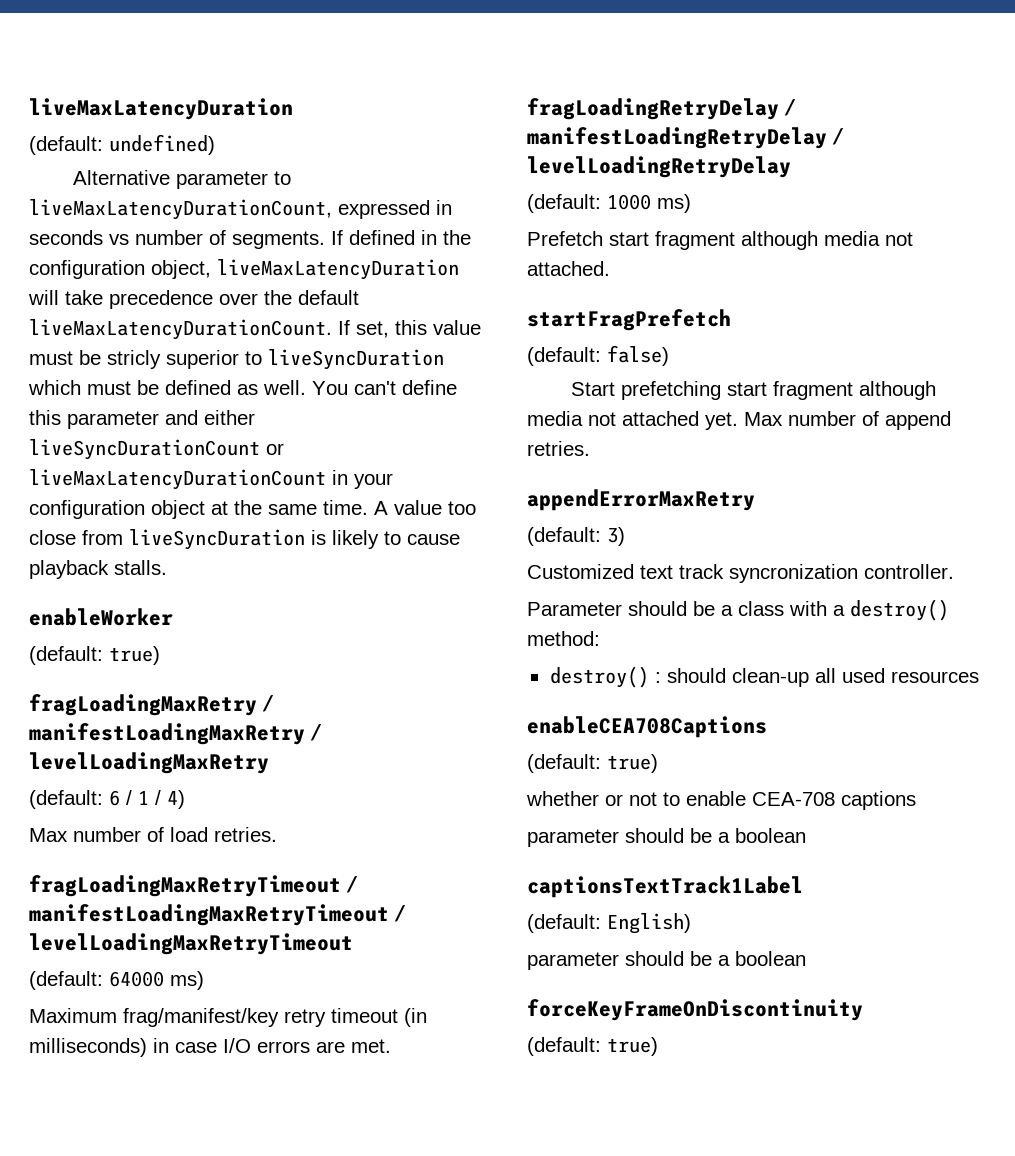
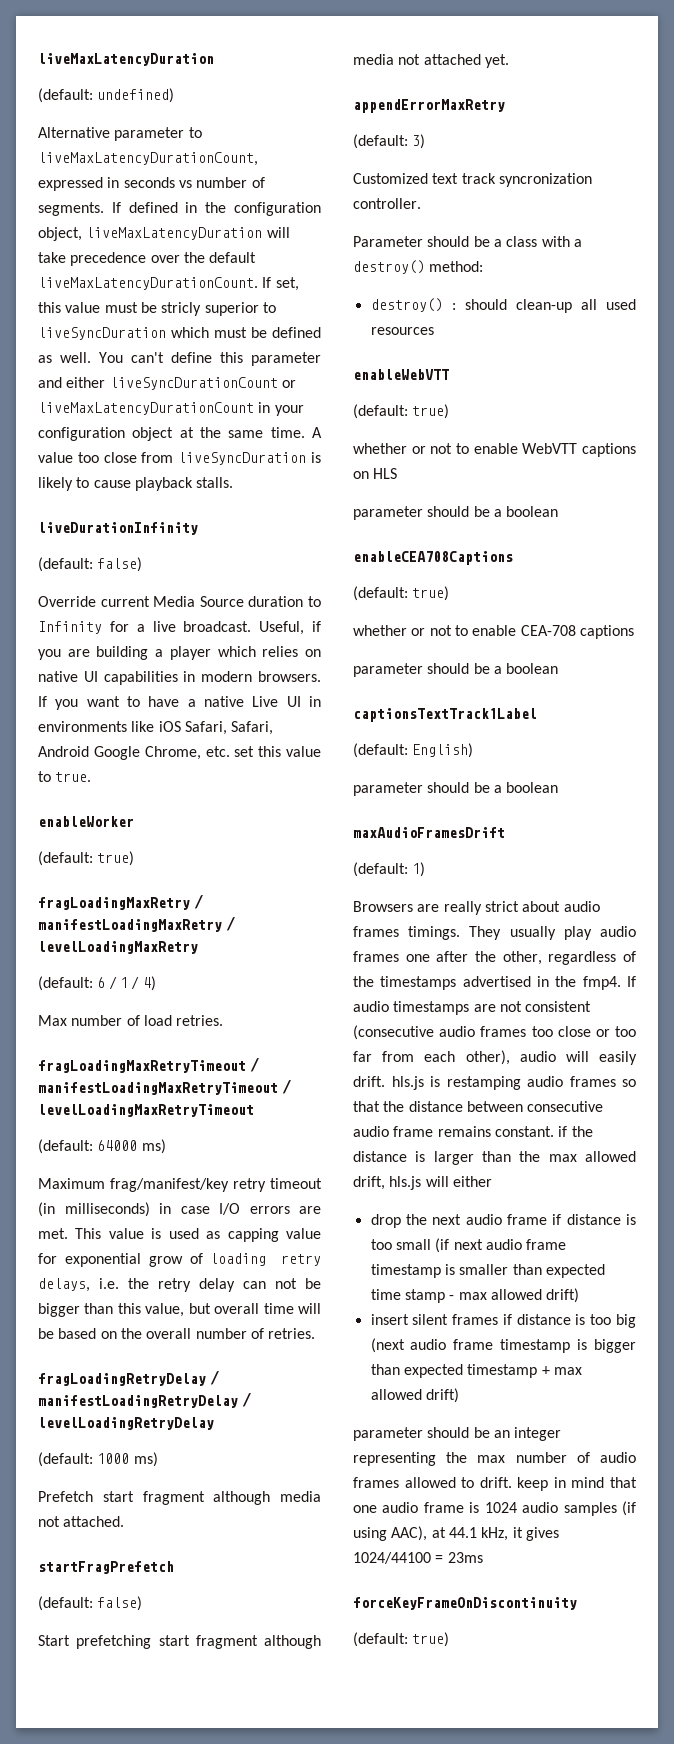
+ liveDurationInfinity
+ (default: false)
+ Override current Media Source duration to Infinity for a live broadcast. Useful, if you are building a player which relies on native UI capabilities in modern browsers. If you want to have a native Live UI in environments like iOS Safari, Safari, Android Google Chrome, etc. set this value to true.
+ This value is used as capping value for exponential grow of loading retry delays, i.e. the retry delay can not be bigger than this value, but overall time will be based on the overall number of retries.
- Max number of append retries.
+ enableWebVTT
+ (default: true)
+ whether or not to enable WebVTT captions on HLS
+ parameter should be a boolean
+ maxAudioFramesDrift
+ (default: 1)
+ Browsers are really strict about audio frames timings. They usually play audio frames one after the other, regardless of the timestamps advertised in the fmp4. If audio timestamps are not consistent (consecutive audio frames too close or too far from each other), audio will easily drift. hls.js is restamping audio frames so that the distance between consecutive audio frame remains constant. if the distance is larger than the max allowed drift, hls.js will either
+ drop the next audio frame if distance is too small (if next audio frame timestamp is smaller than expected time stamp - max allowed drift)
+ insert silent frames if distance is too big (next audio frame timestamp is bigger than expected timestamp + max allowed drift)
+ parameter should be an integer representing the max number of audio frames allowed to drift. keep in mind that one audio frame is 1024 audio samples (if using AAC), at 44.1 kHz, it gives 1024/44100 = 23ms

